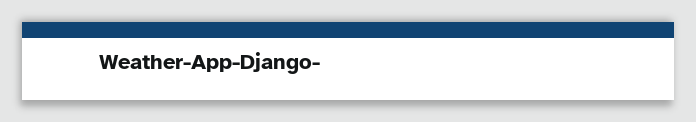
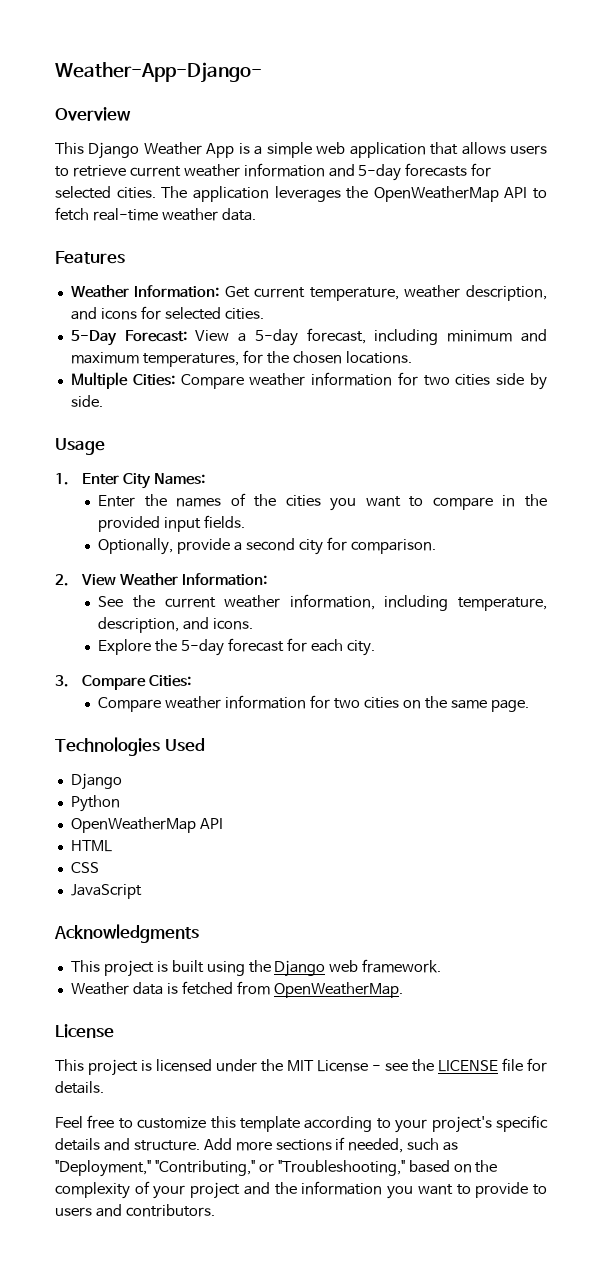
+ Overview
+ This Django Weather App is a simple web application that allows users to retrieve current weather information and 5-day forecasts for selected cities. The application leverages the OpenWeatherMap API to fetch real-time weather data.
+ Features
+ Weather Information: Get current temperature, weather description, and icons for selected cities.
+ 5-Day Forecast: View a 5-day forecast, including minimum and maximum temperatures, for the chosen locations.
+ Multiple Cities: Compare weather information for two cities side by side.
+ Usage
+ 1. Enter City Names:
+ Enter the names of the cities you want to compare in the provided input fields.
+ Optionally, provide a second city for comparison.
+ 2. View Weather Information:
+ See the current weather information, including temperature, description, and icons.
+ Explore the 5-day forecast for each city.
+ 3. Compare Cities:
+ Compare weather information for two cities on the same page.
+ Technologies Used
+ Django
+ Python
+ OpenWeatherMap API
+ HTML
+ CSS
+ JavaScript
+ Acknowledgments
+ This project is built using the Django web framework.
+ Weather data is fetched from OpenWeatherMap.
+ License
+ This project is licensed under the MIT License - see the LICENSE file for details.
+ Feel free to customize this template according to your project's specific details and structure. Add more sections if needed, such as "Deployment," "Contributing," or "Troubleshooting," based on the complexity of your project and the information you want to provide to users and contributors.

